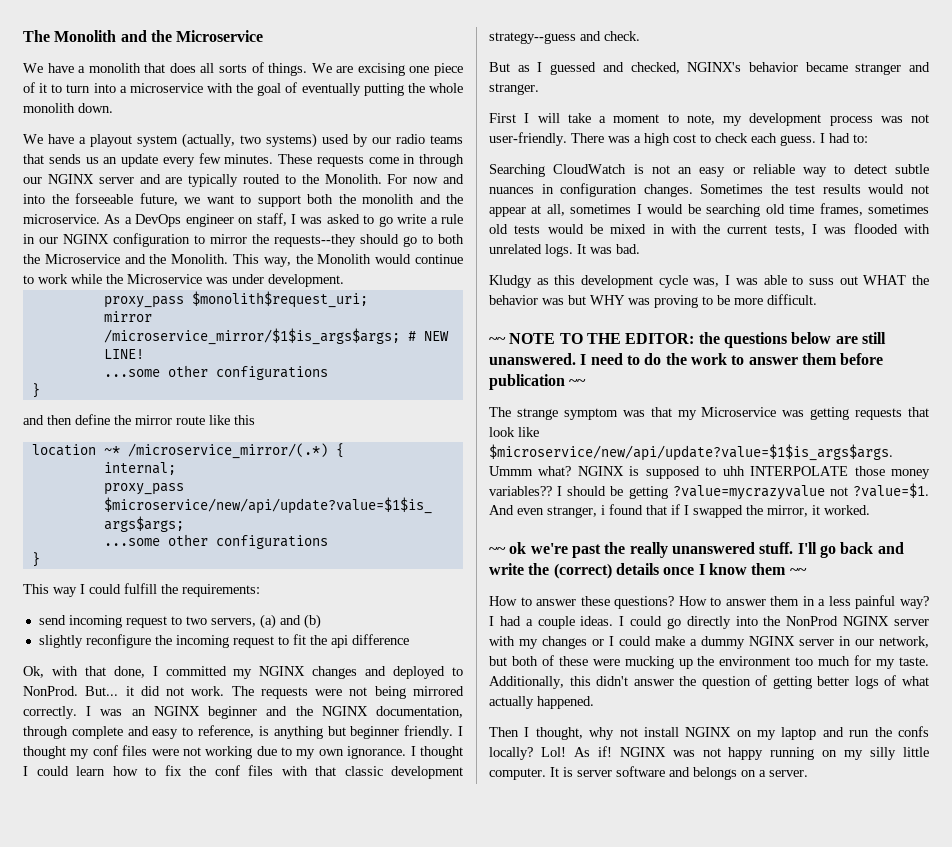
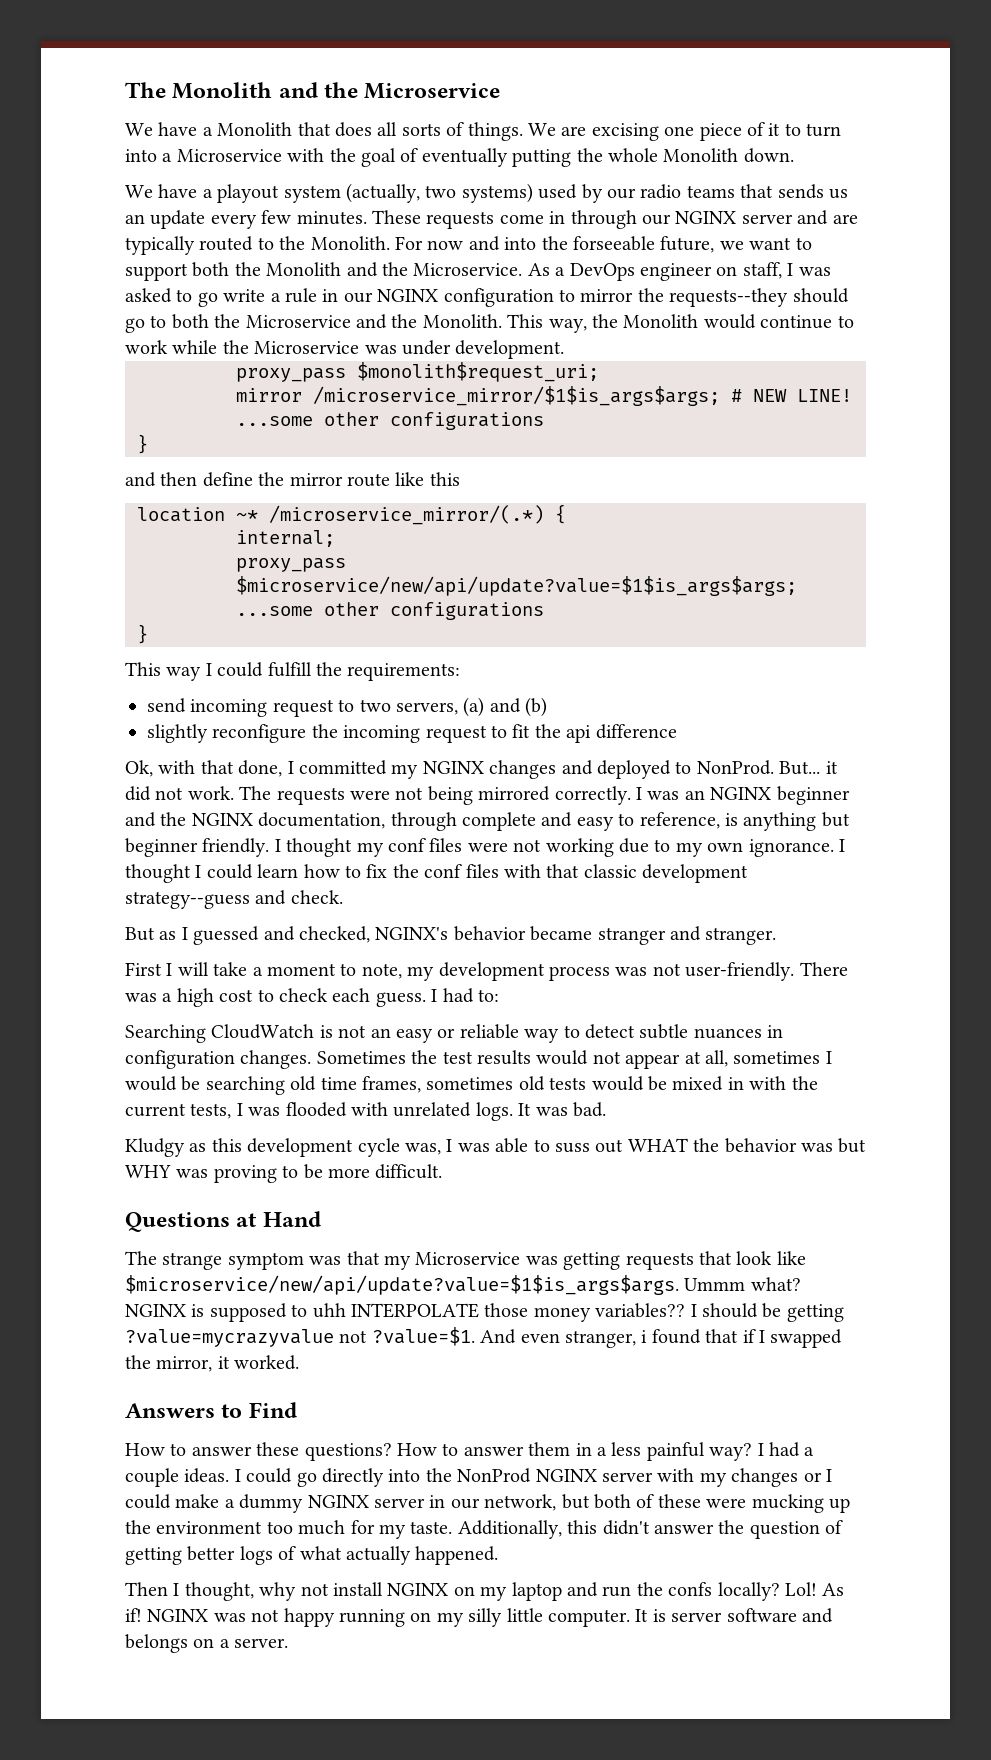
- We have a monolith that does all sorts of things.
+ We have a Monolith that does all sorts of things.
- We are excising one piece of it to turn into a microservice with the goal of eventually putting the whole monolith down.
+ We are excising one piece of it to turn into a Microservice with the goal of eventually putting the whole Monolith down.
- For now and into the forseeable future, we want to support both the monolith and the microservice.
+ For now and into the forseeable future, we want to support both the Monolith and the Microservice.
- ~~ NOTE TO THE EDITOR: the questions below are still unanswered. I need to do the work to answer them before publication ~~
+ Questions at Hand
- ~~ ok we're past the really unanswered stuff. I'll go back and write the (correct) details once I know them ~~
+ Answers to Find

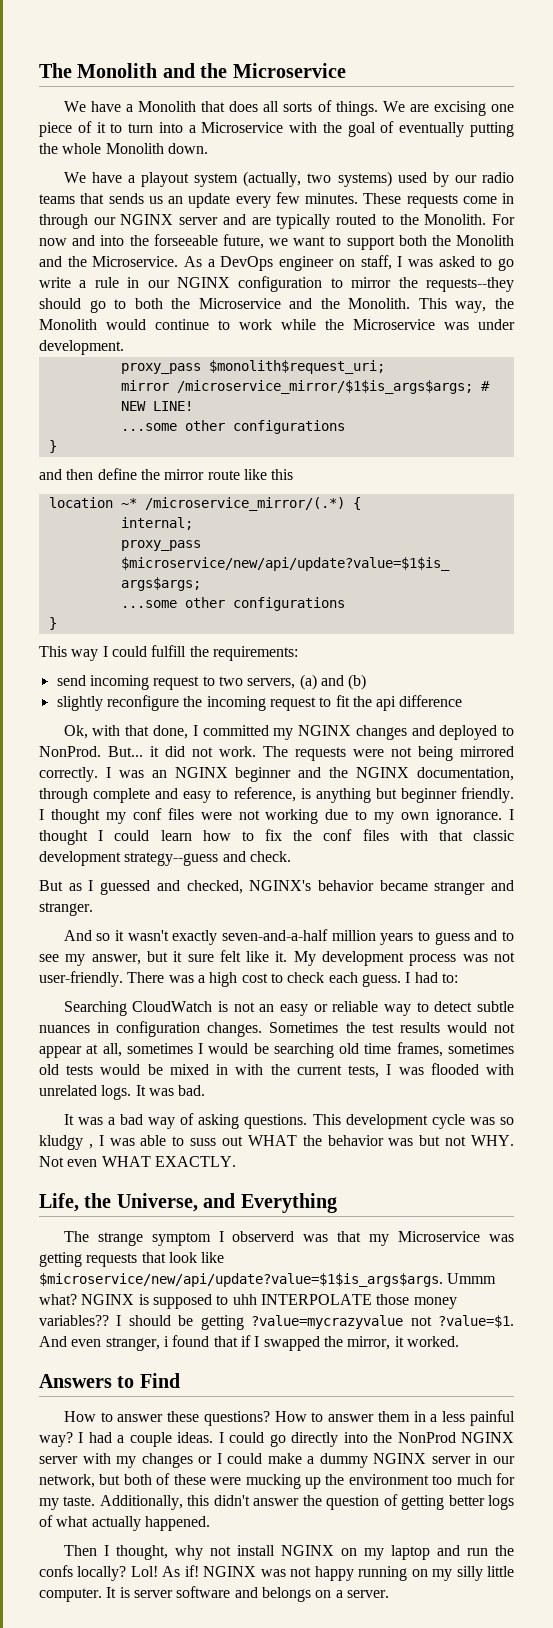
- First I will take a moment to note, my development process was not user-friendly.
+ And so it wasn't exactly seven-and-a-half million years to guess and to see my answer, but it sure felt like it. My development process was not user-friendly.
- Kludgy as this development cycle was, I was able to suss out WHAT the behavior was but WHY was proving to be more difficult.
- Questions at Hand
+ It was a bad way of asking questions. This development cycle was so kludgy , I was able to suss out WHAT the behavior was but not WHY. Not even WHAT EXACTLY.
+ Life, the Universe, and Everything
- The strange symptom was that my Microservice was getting requests that look like $microservice/new/api/update?value=$1$is_args$args.
+ The strange symptom I observerd was that my Microservice was getting requests that look like $microservice/new/api/update?value=$1$is_args$args.

